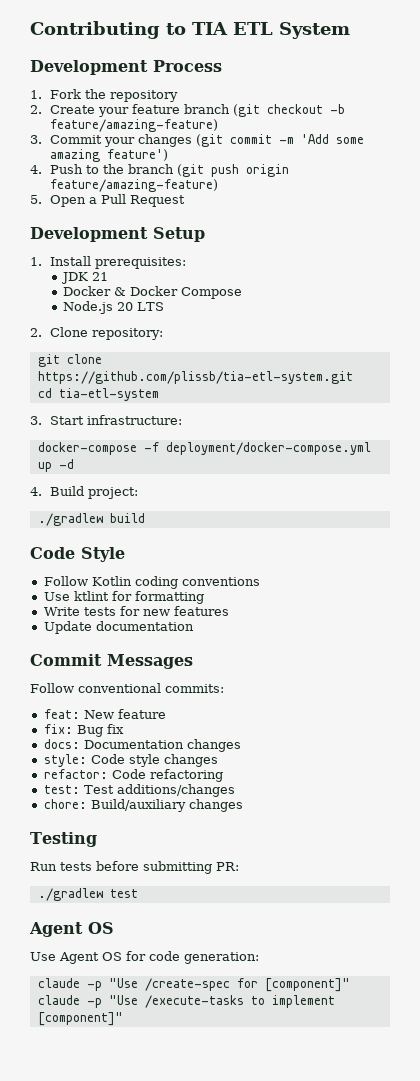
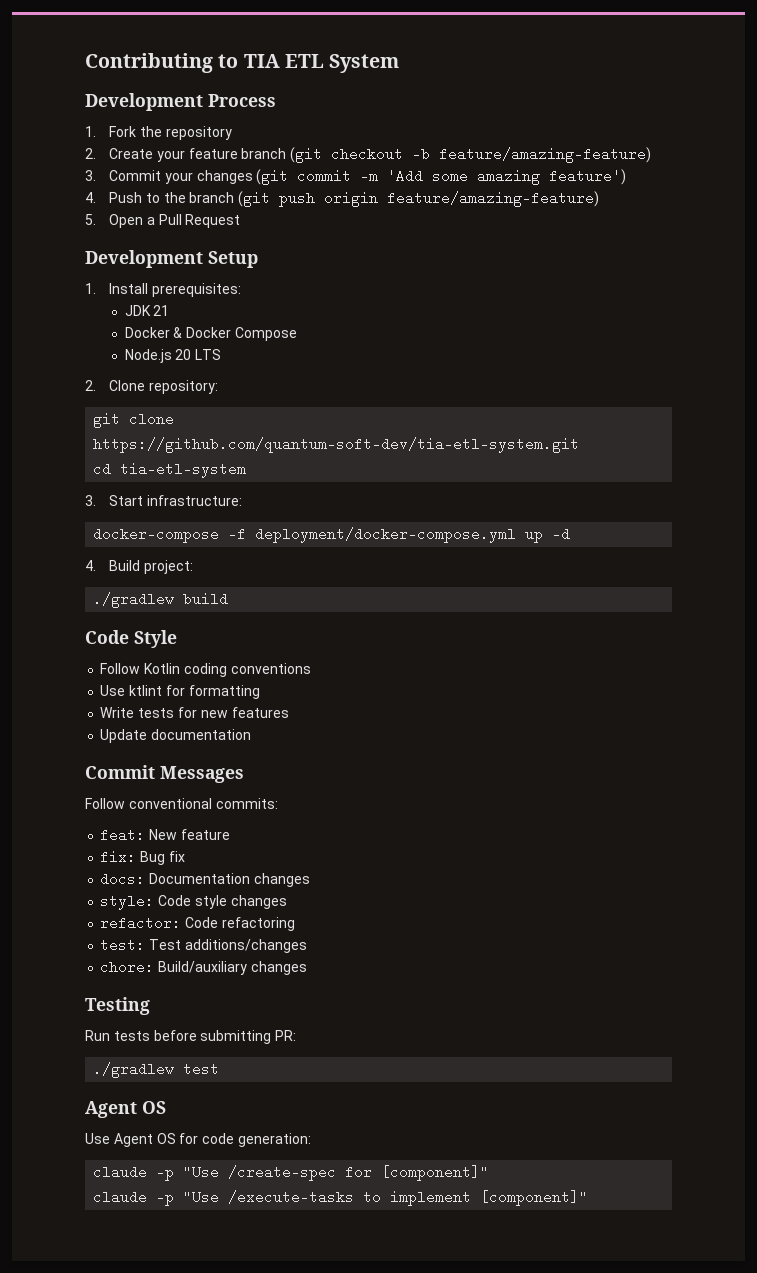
- git clone https://github.com/plissb/tia-etl-system.git
+ git clone https://github.com/quantum-soft-dev/tia-etl-system.git

